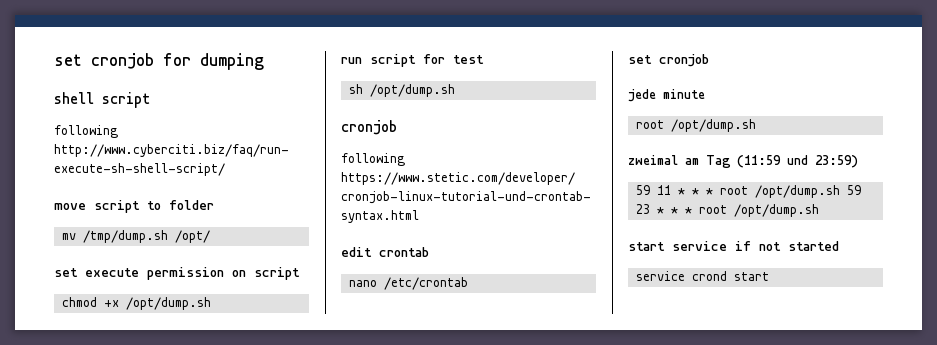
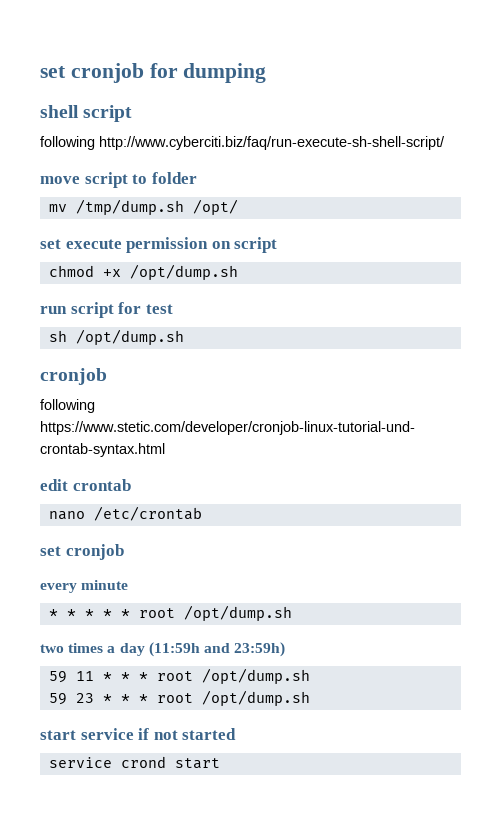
- jede minute
- root /opt/dump.sh
- zweimal am Tag (11:59 und 23:59)
+ every minute
+ * * * * * root /opt/dump.sh
+ two times a day (11:59h and 23:59h)
- 59 11 * * * root /opt/dump.sh 59 23 * * * root /opt/dump.sh
+ 59 11 * * * root /opt/dump.sh
+ 59 23 * * * root /opt/dump.sh

